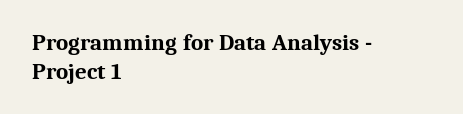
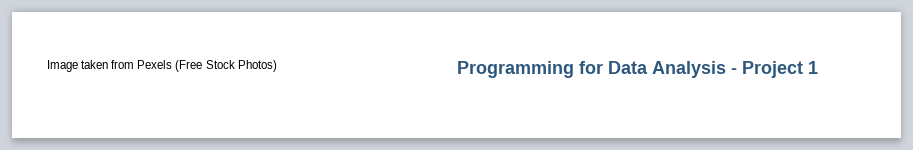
+ Image taken from Pexels (Free Stock Photos)

